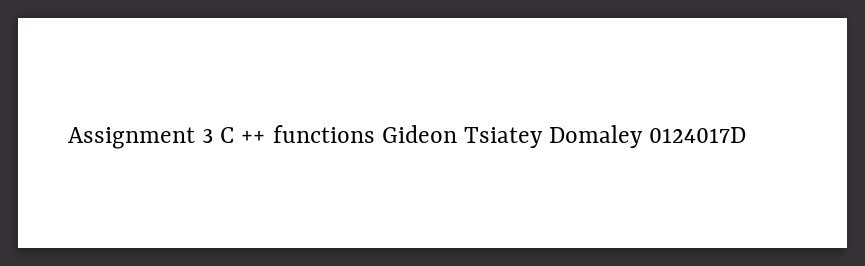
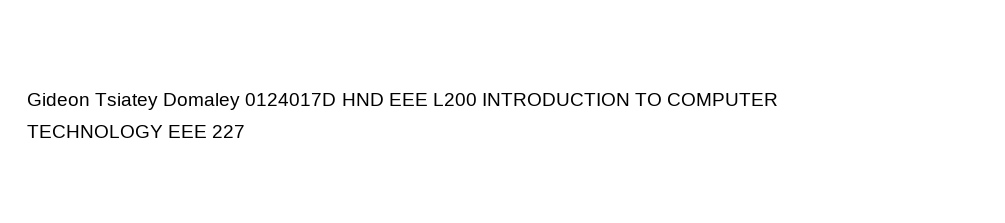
- Assignment 3 C ++ functions Gideon Tsiatey Domaley 0124017D
+ Gideon Tsiatey Domaley 0124017D HND EEE L200 INTRODUCTION TO COMPUTER TECHNOLOGY EEE 227

